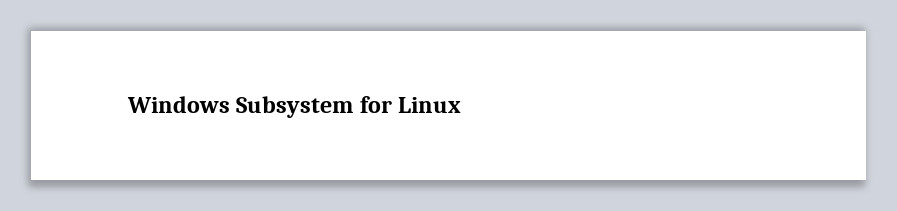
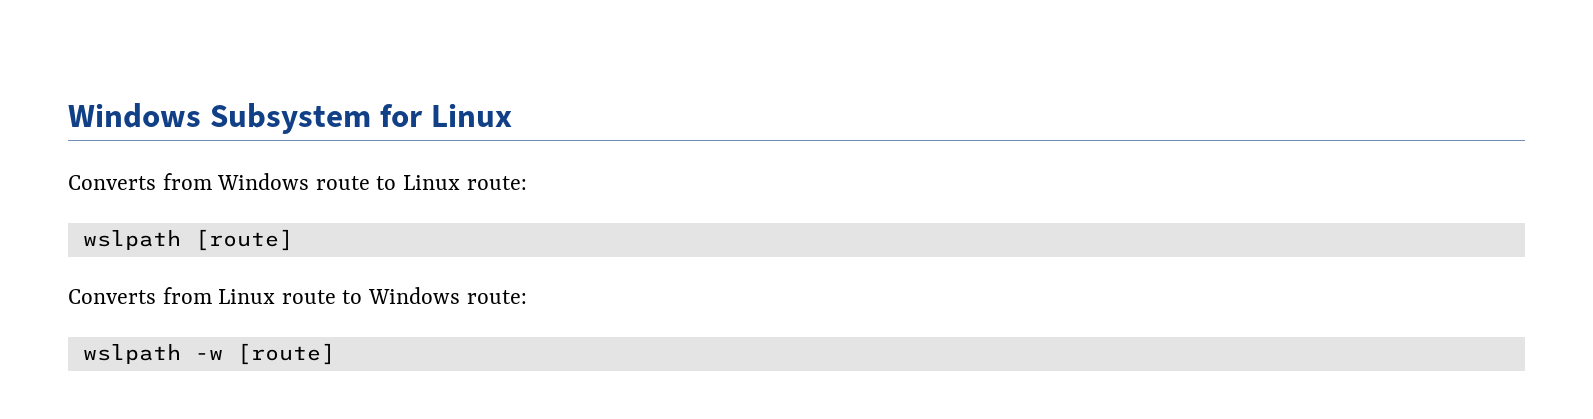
+ Converts from Windows route to Linux route:
+ wslpath [route]
+ Converts from Linux route to Windows route:
+ wslpath -w [route]

